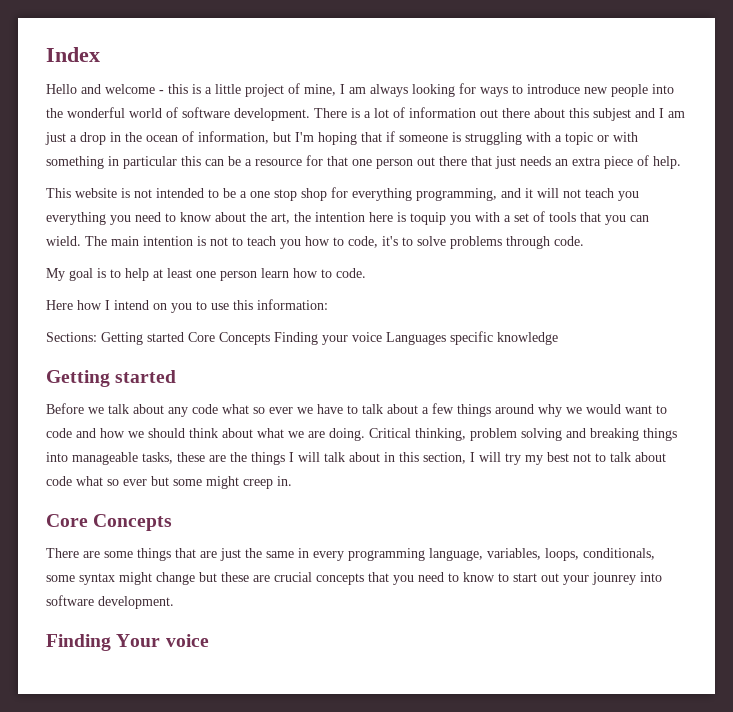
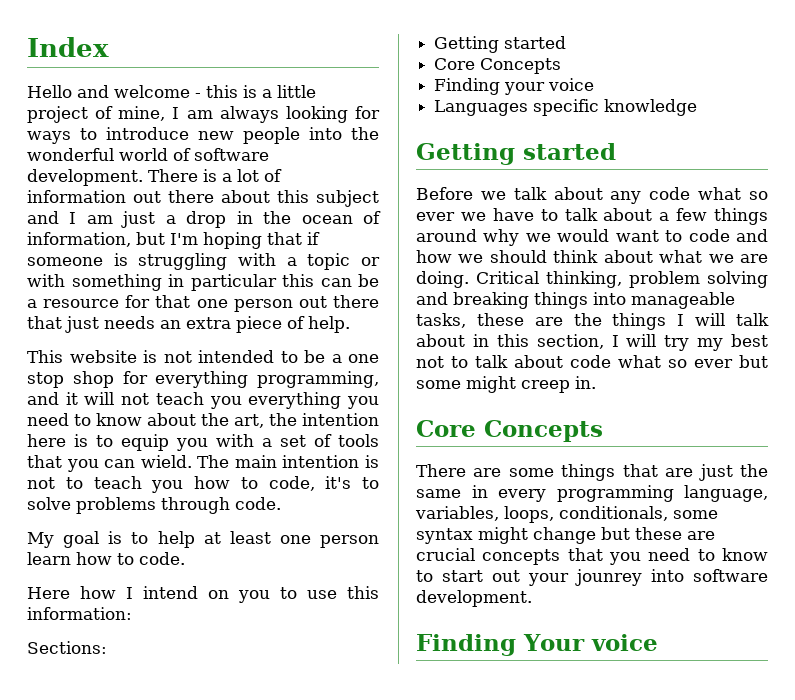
- There is a lot of information out there about this subjest and I am just a drop in the ocean of information, but I'm hoping that if someone is struggling with a topic or with something in particular this can be a resource for that one person out there that just needs an extra piece of help.
+ There is a lot of information out there about this subject and I am just a drop in the ocean of information, but I'm hoping that if someone is struggling with a topic or with something in particular this can be a resource for that one person out there that just needs an extra piece of help.
- This website is not intended to be a one stop shop for everything programming, and it will not teach you everything you need to know about the art, the intention here is toquip you with a set of tools that you can wield.
+ This website is not intended to be a one stop shop for everything programming, and it will not teach you everything you need to know about the art, the intention here is to equip you with a set of tools that you can wield.
- Sections: Getting started Core Concepts Finding your voice Languages specific knowledge
+ Sections:
+ Getting started
+ Core Concepts
+ Finding your voice
+ Languages specific knowledge

